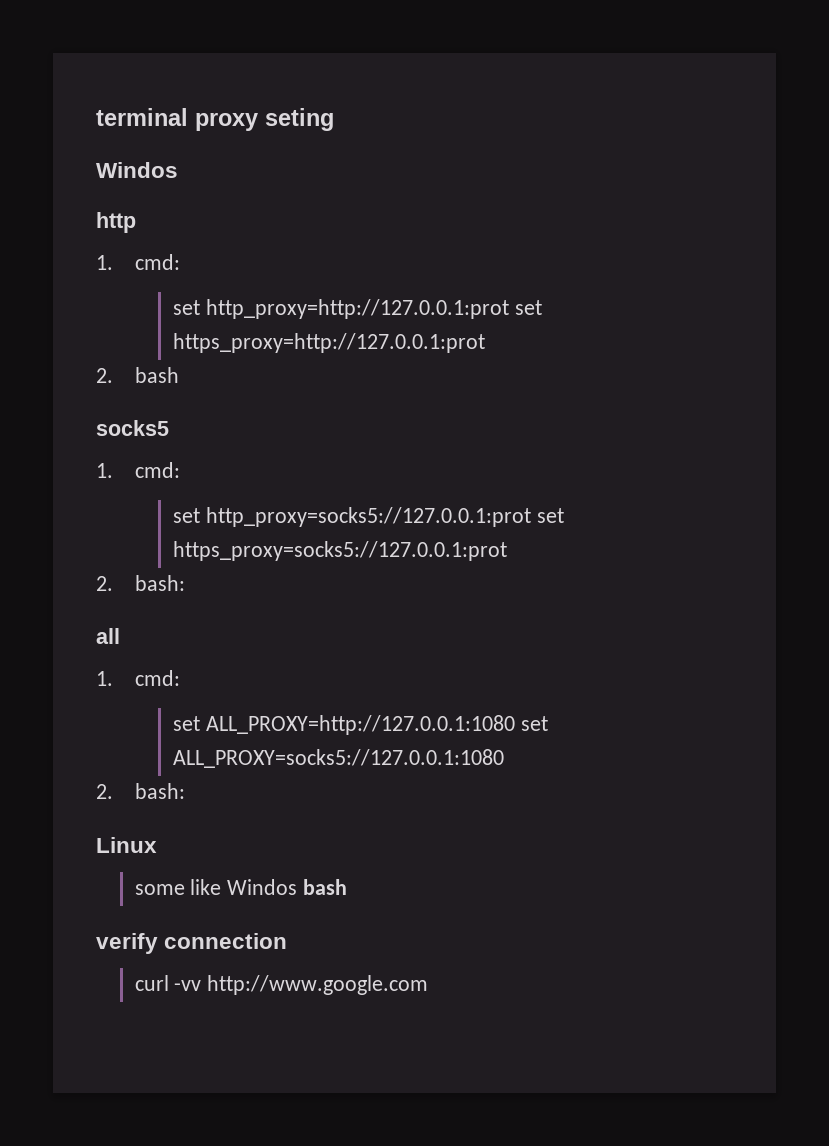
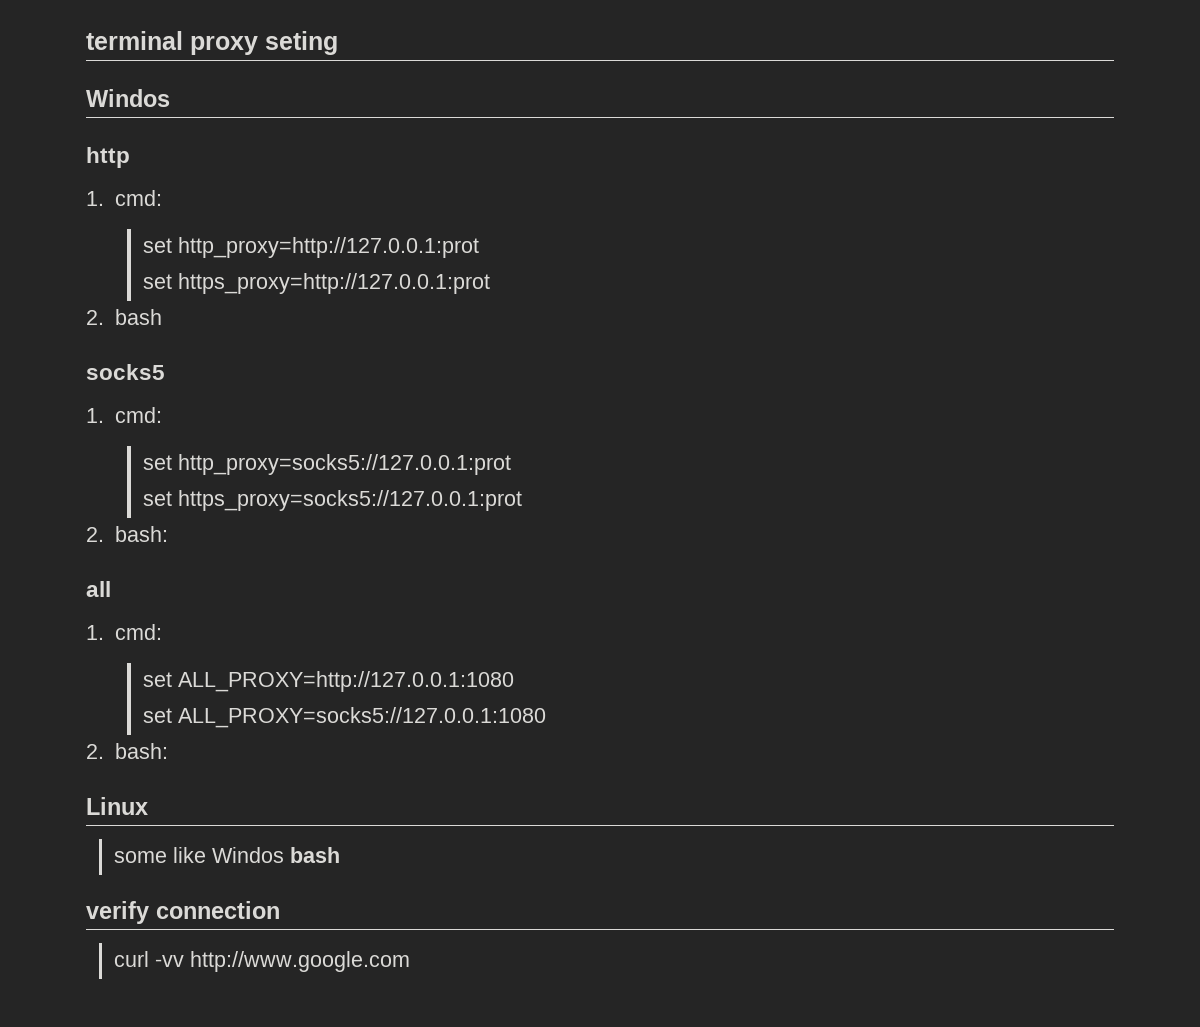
- set http_proxy=http://127.0.0.1:prot set https_proxy=http://127.0.0.1:prot
+ set http_proxy=http://127.0.0.1:prot
+ set https_proxy=http://127.0.0.1:prot
- set http_proxy=socks5://127.0.0.1:prot set https_proxy=socks5://127.0.0.1:prot
+ set http_proxy=socks5://127.0.0.1:prot
+ set https_proxy=socks5://127.0.0.1:prot
- set ALL_PROXY=http://127.0.0.1:1080 set ALL_PROXY=socks5://127.0.0.1:1080
+ set ALL_PROXY=http://127.0.0.1:1080
+ set ALL_PROXY=socks5://127.0.0.1:1080

